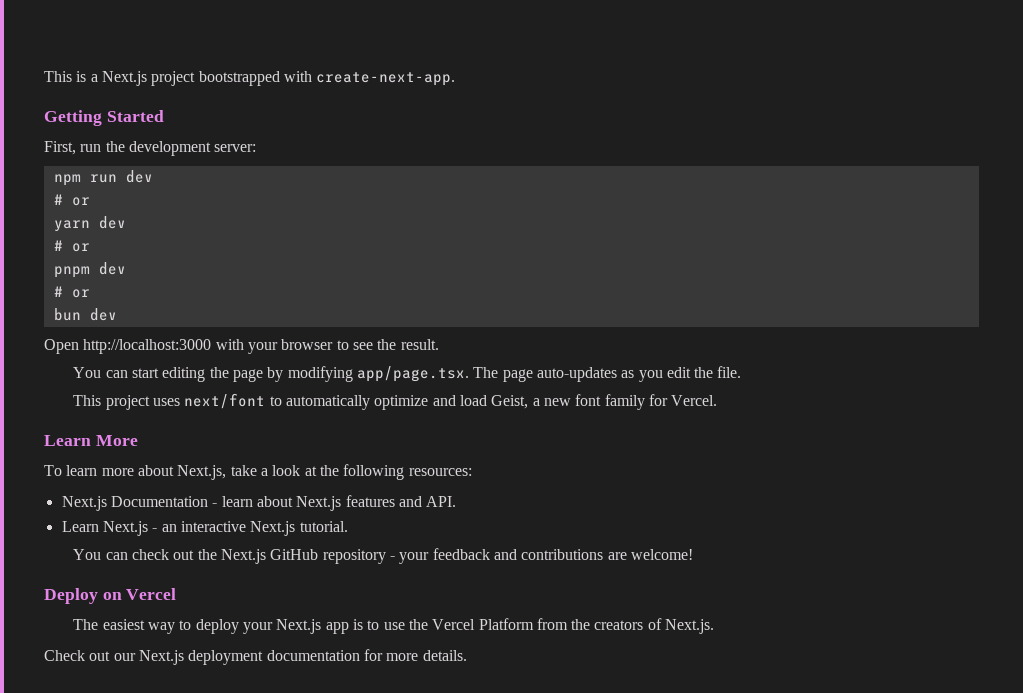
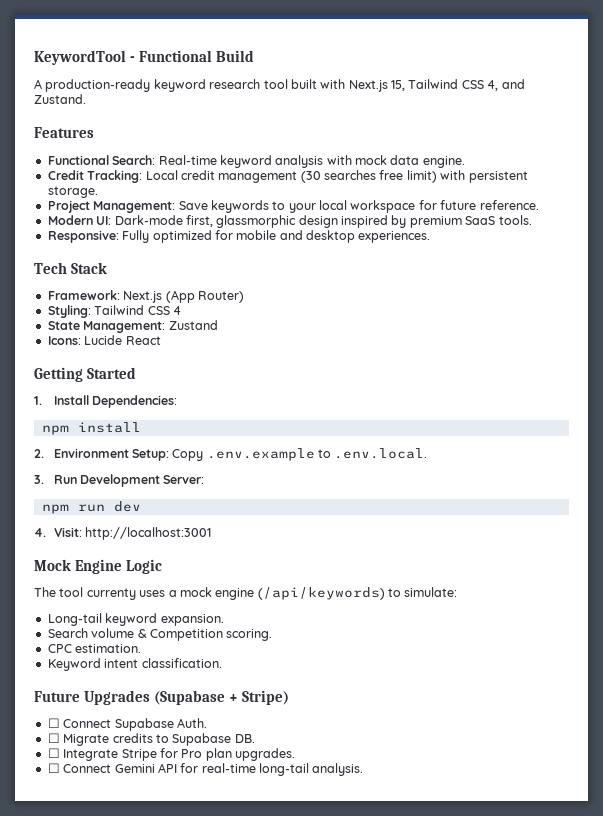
- This is a Next.js project bootstrapped with create-next-app.
+ KeywordTool - Functional Build
+ A production-ready keyword research tool built with Next.js 15, Tailwind CSS 4, and Zustand.
+ Features
+ Functional Search: Real-time keyword analysis with mock data engine.
+ Credit Tracking: Local credit management (30 searches free limit) with persistent storage.
+ Project Management: Save keywords to your local workspace for future reference.
+ Modern UI: Dark-mode first, glassmorphic design inspired by premium SaaS tools.
+ Responsive: Fully optimized for mobile and desktop experiences.
+ Tech Stack
+ Framework: Next.js (App Router)
+ Styling: Tailwind CSS 4
+ State Management: Zustand
+ Icons: Lucide React
  Getting Started
- First, run the development server:
+ 1. Install Dependencies:
+ npm install
+ 2. Environment Setup: Copy .env.example to .env.local.
+ 3. Run Development Server:
  npm run dev
- # or
- yarn dev
- # or
- pnpm dev
- # or
- bun dev
- Open http://localhost:3000 with your browser to see the result.
- You can start editing the page by modifying app/page.tsx. The page auto-updates as you edit the file.
- This project uses next/font to automatically optimize and load Geist, a new font family for Vercel.
- Learn More
- To learn more about Next.js, take a look at the following resources:
- Next.js Documentation - learn about Next.js features and API.
- Learn Next.js - an interactive Next.js tutorial.
- You can check out the Next.js GitHub repository - your feedback and contributions are welcome!
- Deploy on Vercel
- The easiest way to deploy your Next.js app is to use the Vercel Platform from the creators of Next.js.
- Check out our Next.js deployment documentation for more details.
+ 4. Visit: http://localhost:3001
+ Mock Engine Logic
+ The tool currenty uses a mock engine (/api/keywords) to simulate:
+ Long-tail keyword expansion.
+ Search volume & Competition scoring.
+ CPC estimation.
+ Keyword intent classification.
+ Future Upgrades (Supabase + Stripe)
+ ☐ Connect Supabase Auth.
+ ☐ Migrate credits to Supabase DB.
+ ☐ Integrate Stripe for Pro plan upgrades.
+ ☐ Connect Gemini API for real-time long-tail analysis.

